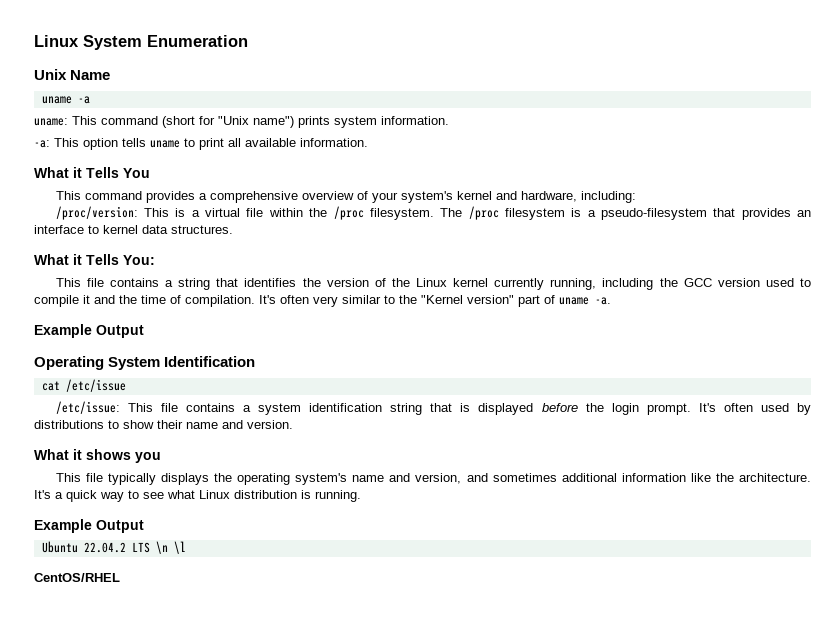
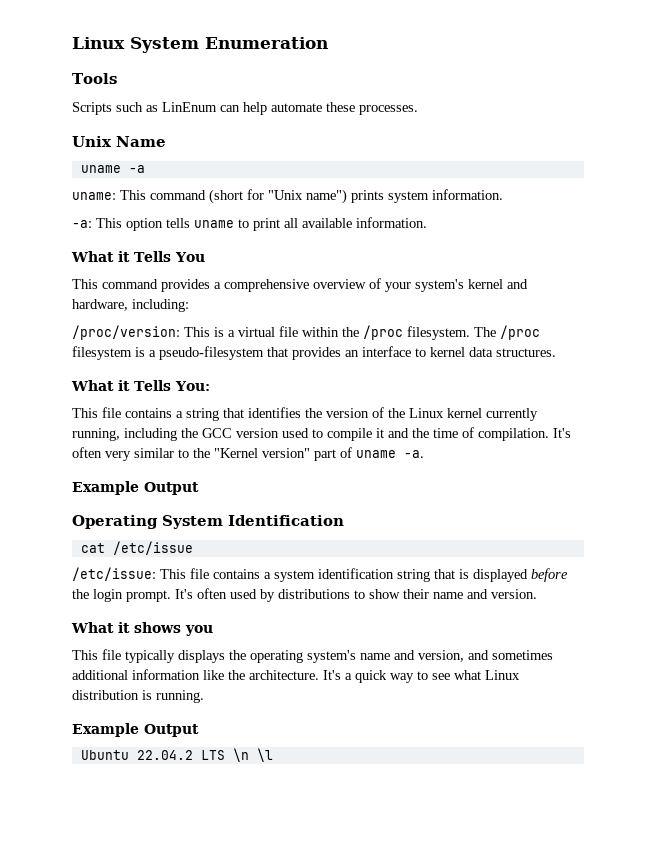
+ Tools
+ Scripts such as LinEnum can help automate these processes.
- CentOS/RHEL

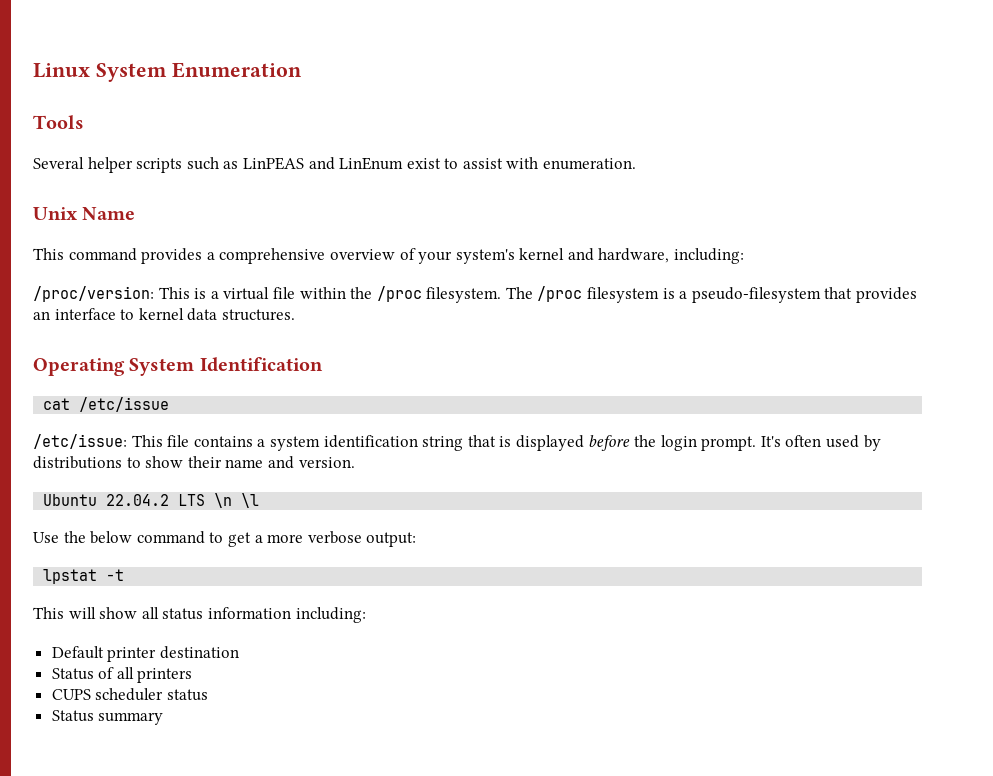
- Scripts such as LinEnum can help automate these processes.
+ Several helper scripts such as LinPEAS and LinEnum exist to assist with enumeration.
  Unix Name
- uname -a
- uname: This command (short for "Unix name") prints system information.
- -a: This option tells uname to print all available information.
- What it Tells You
- What it Tells You:
- This file contains a string that identifies the version of the Linux kernel currently running, including the GCC version used to compile it and the time of compilation. It's often very similar to the "Kernel version" part of uname -a.
- Example Output
- What it shows you
- This file typically displays the operating system's name and version, and sometimes additional information like the architecture. It's a quick way to see what Linux distribution is running.
- Example Output
+ Use the below command to get a more verbose output:
+ lpstat -t
+ This will show all status information including:
+ Default printer destination
+ Status of all printers
+ CUPS scheduler status
+ Status summary

